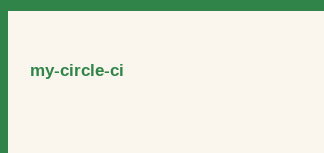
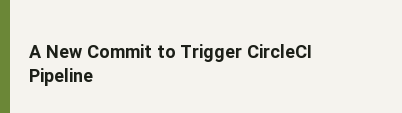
- my-circle-ci
+ A New Commit to Trigger CircleCI Pipeline

